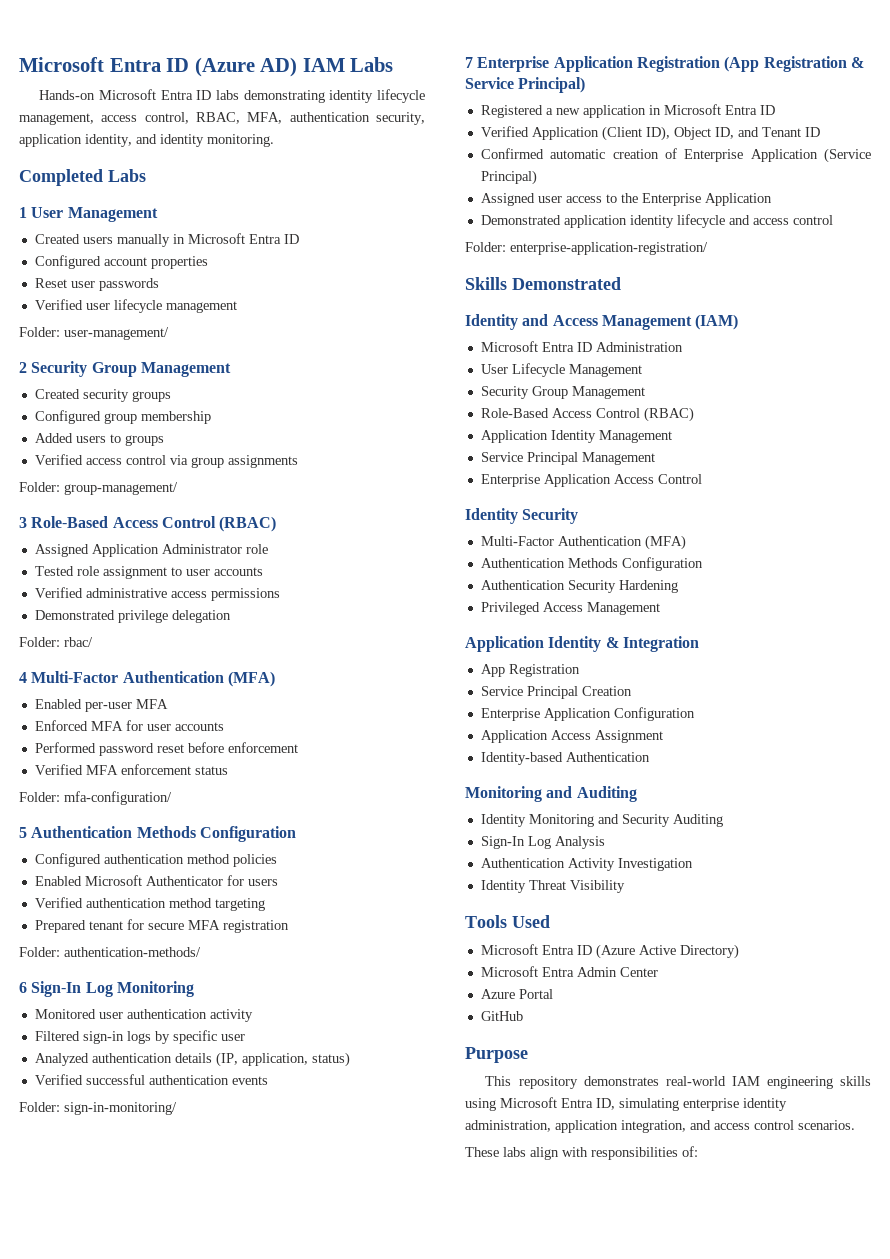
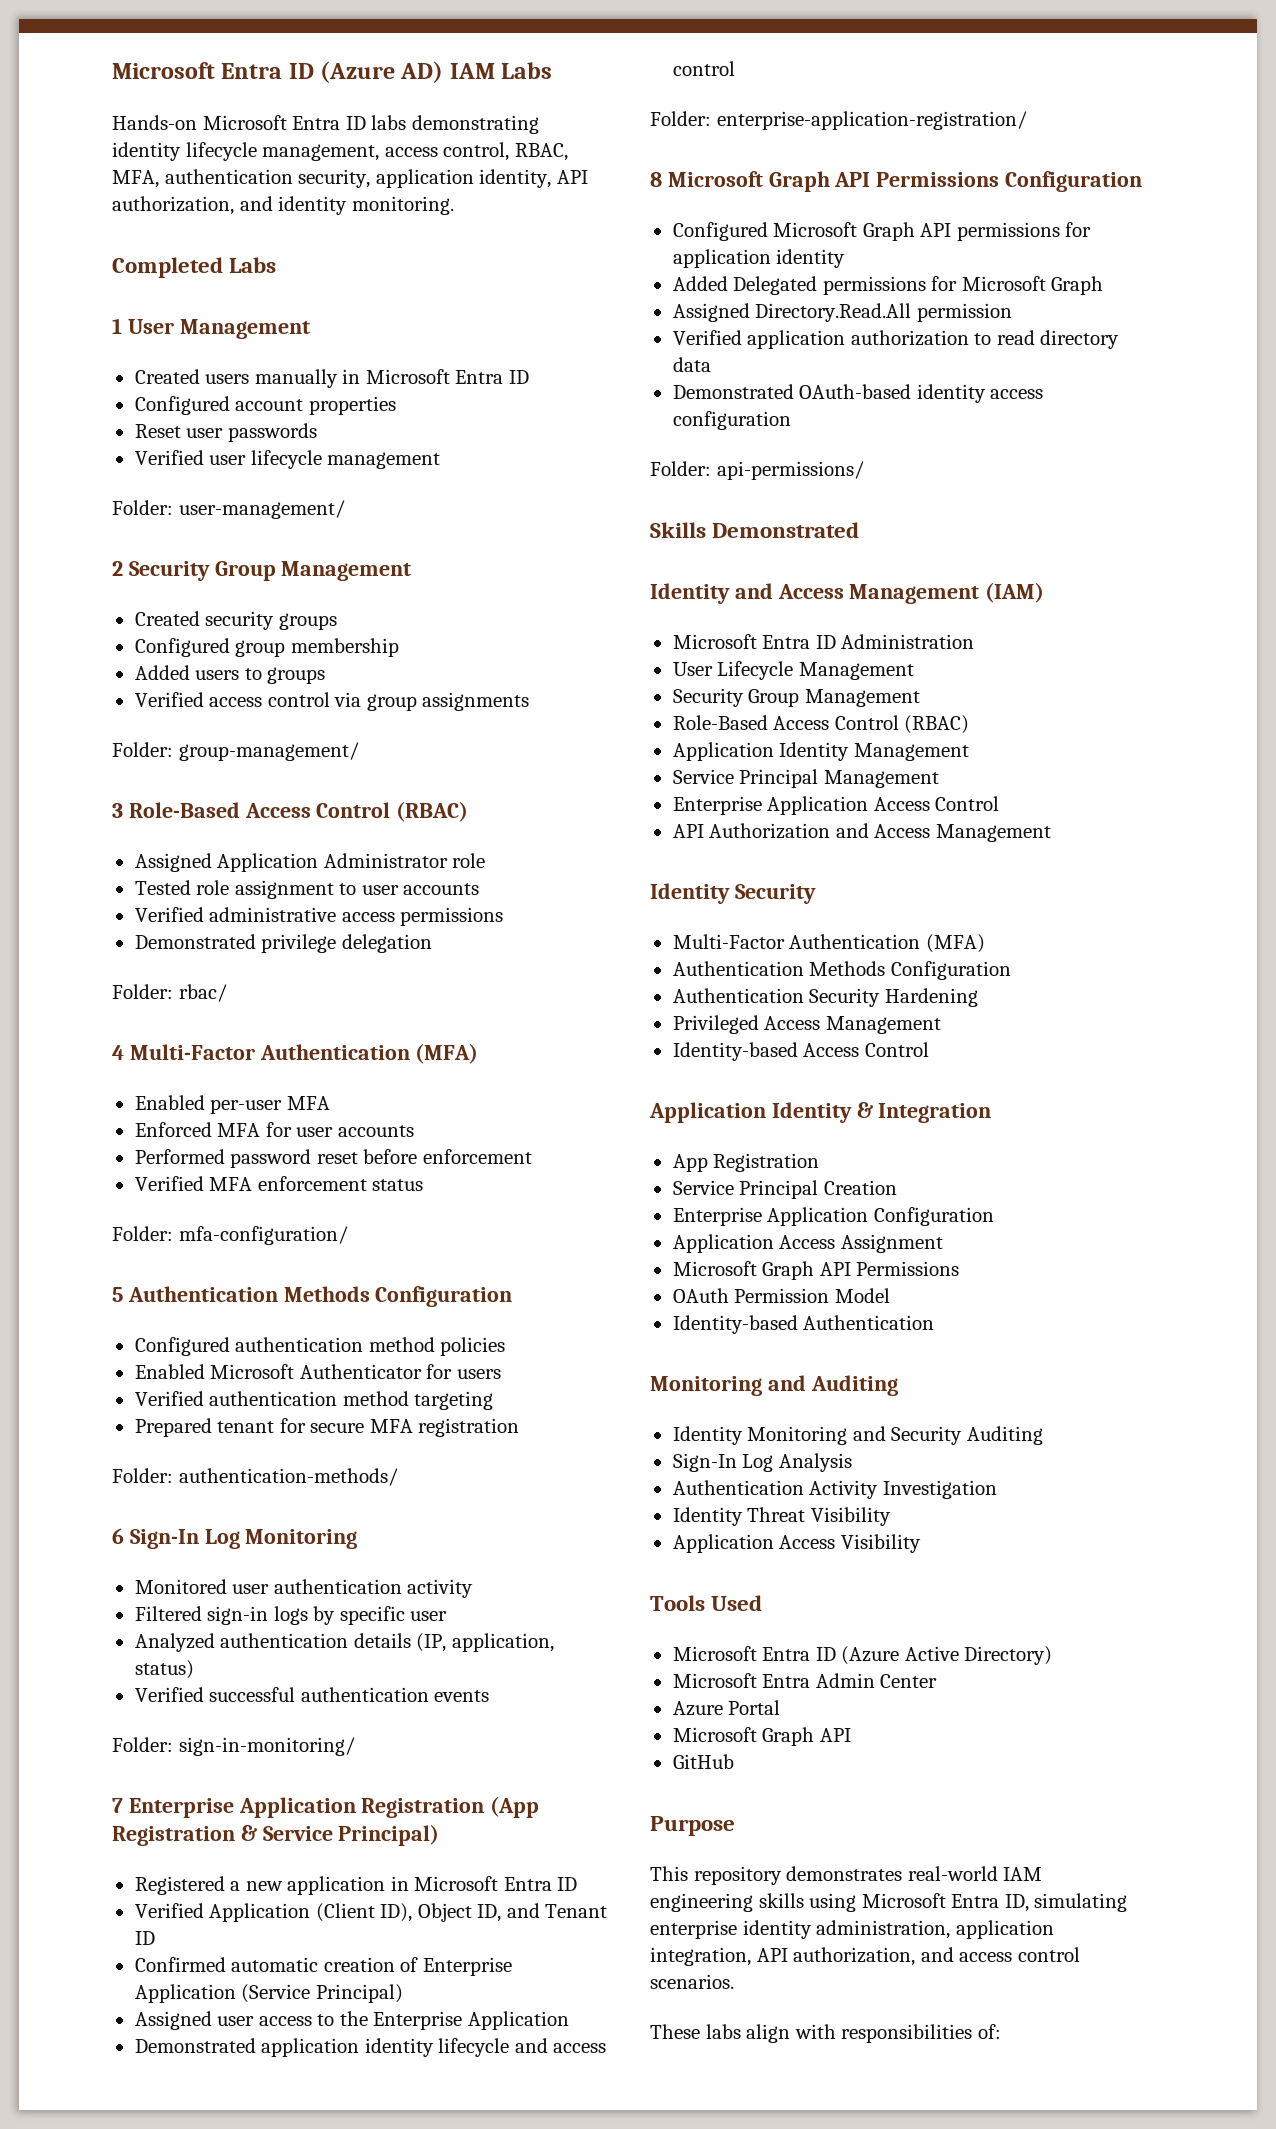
- Hands-on Microsoft Entra ID labs demonstrating identity lifecycle management, access control, RBAC, MFA, authentication security, application identity, and identity monitoring.
+ Hands-on Microsoft Entra ID labs demonstrating identity lifecycle management, access control, RBAC, MFA, authentication security, application identity, API authorization, and identity monitoring.
+ 8 Microsoft Graph API Permissions Configuration
+ Configured Microsoft Graph API permissions for application identity
+ Added Delegated permissions for Microsoft Graph
+ Assigned Directory.Read.All permission
+ Verified application authorization to read directory data
+ Demonstrated OAuth-based identity access configuration
+ Folder: api-permissions/
+ API Authorization and Access Management
+ Identity-based Access Control
  Application Access Assignment
+ Microsoft Graph API Permissions
+ OAuth Permission Model
+ Application Access Visibility
  Azure Portal
+ Microsoft Graph API
- This repository demonstrates real-world IAM engineering skills using Microsoft Entra ID, simulating enterprise identity administration, application integration, and access control scenarios.
+ This repository demonstrates real-world IAM engineering skills using Microsoft Entra ID, simulating enterprise identity administration, application integration, API authorization, and access control scenarios.

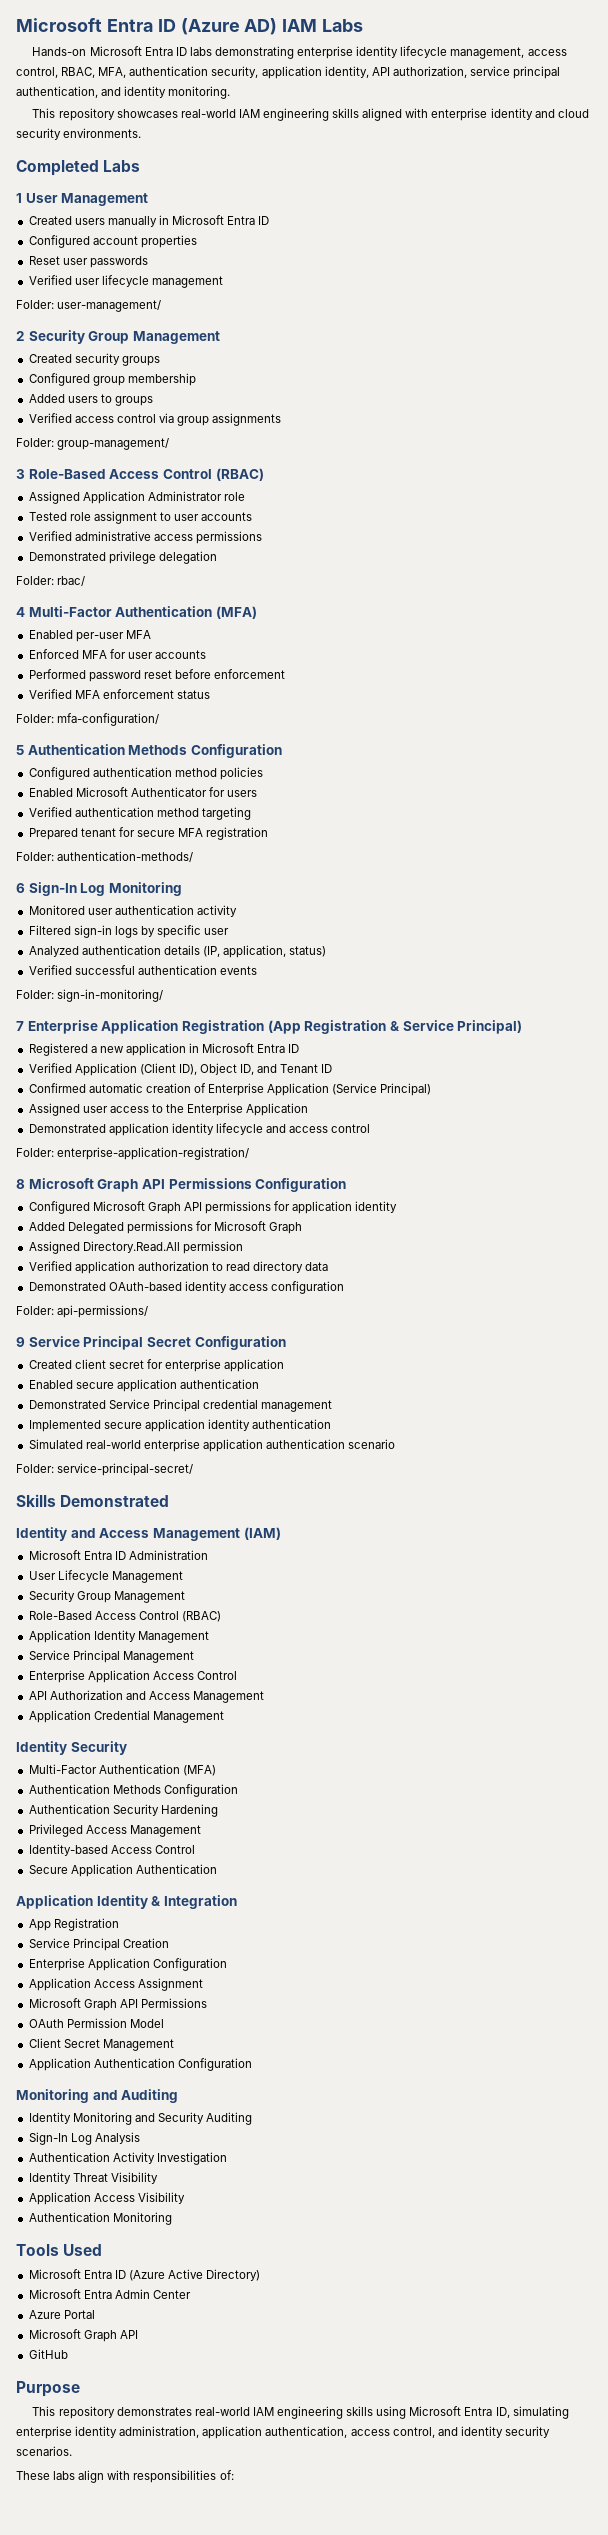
- Hands-on Microsoft Entra ID labs demonstrating identity lifecycle management, access control, RBAC, MFA, authentication security, application identity, API authorization, and identity monitoring.
+ Hands-on Microsoft Entra ID labs demonstrating enterprise identity lifecycle management, access control, RBAC, MFA, authentication security, application identity, API authorization, service principal authentication, and identity monitoring.
+ This repository showcases real-world IAM engineering skills aligned with enterprise identity and cloud security environments.
+ 9 Service Principal Secret Configuration
+ Created client secret for enterprise application
+ Enabled secure application authentication
+ Demonstrated Service Principal credential management
+ Implemented secure application identity authentication
+ Simulated real-world enterprise application authentication scenario
+ Folder: service-principal-secret/
+ Application Credential Management
+ Secure Application Authentication
- Identity-based Authentication
+ Client Secret Management
+ Application Authentication Configuration
+ Authentication Monitoring
- This repository demonstrates real-world IAM engineering skills using Microsoft Entra ID, simulating enterprise identity administration, application integration, API authorization, and access control scenarios.
+ This repository demonstrates real-world IAM engineering skills using Microsoft Entra ID, simulating enterprise identity administration, application authentication, access control, and identity security scenarios.

